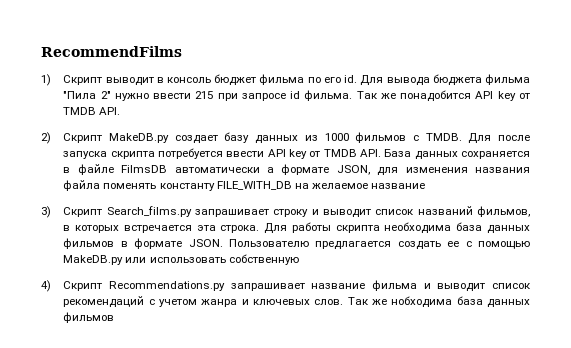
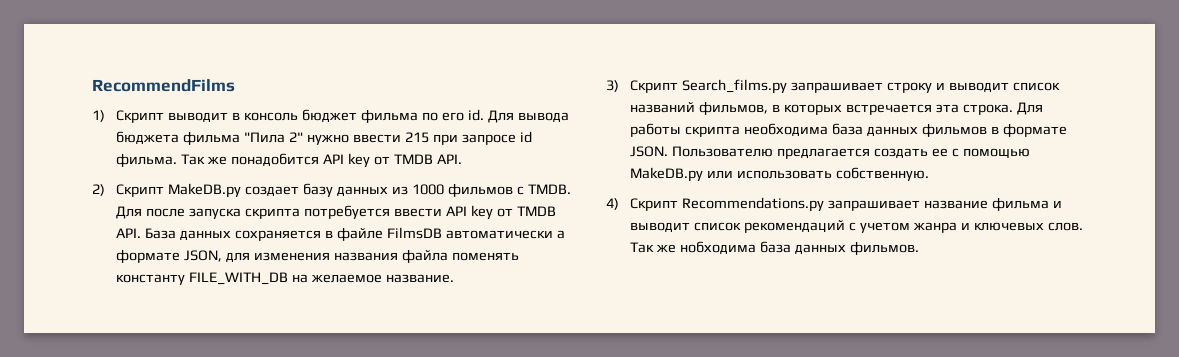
- Для после запуска скрипта потребуется ввести API key от TMDB API. База данных сохраняется в файле FilmsDB автоматически а формате JSON, для изменения названия файла поменять константу FILE_WITH_DB на желаемое название
+ Для после запуска скрипта потребуется ввести API key от TMDB API. База данных сохраняется в файле FilmsDB автоматически а формате JSON, для изменения названия файла поменять константу FILE_WITH_DB на желаемое название.
- Пользователю предлагается создать ее с помощью MakeDB.py или использовать собственную
+ Пользователю предлагается создать ее с помощью MakeDB.py или использовать собственную.
- Так же нобходима база данных фильмов
+ Так же нобходима база данных фильмов.

